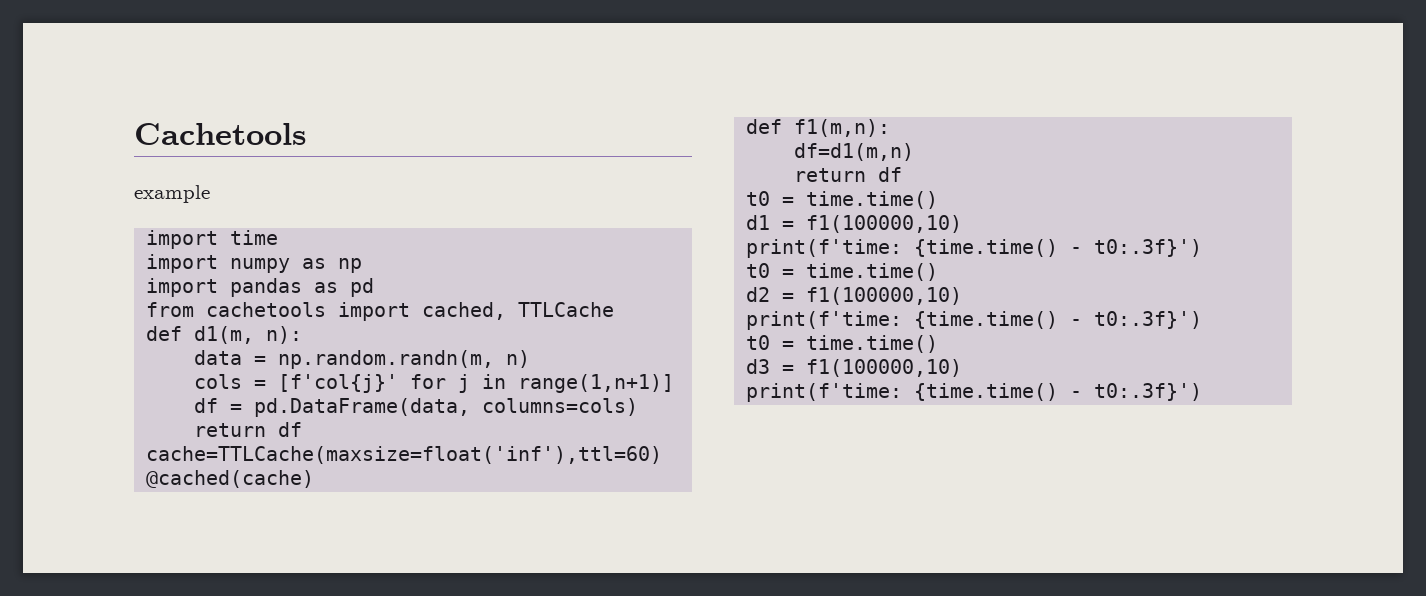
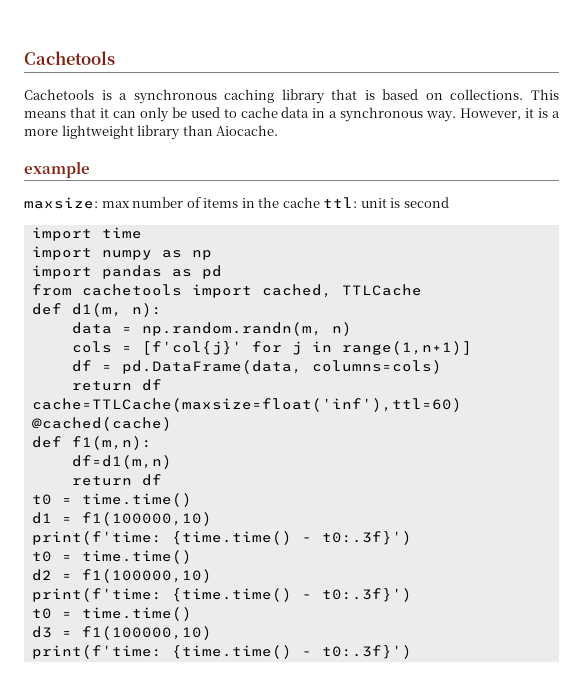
+ Cachetools is a synchronous caching library that is based on collections. This means that it can only be used to cache data in a synchronous way. However, it is a more lightweight library than Aiocache.
  example
+ maxsize: max number of items in the cache ttl: unit is second

